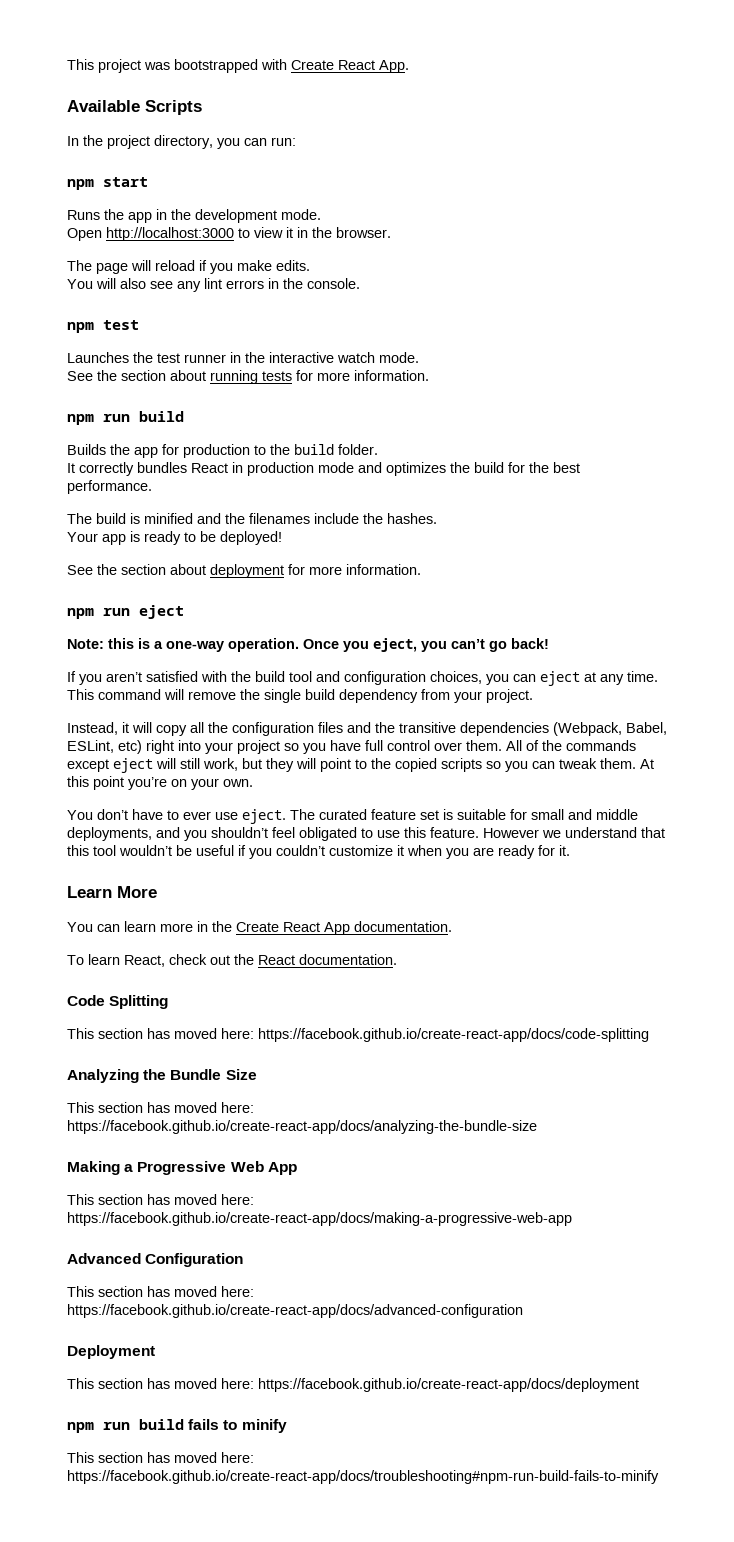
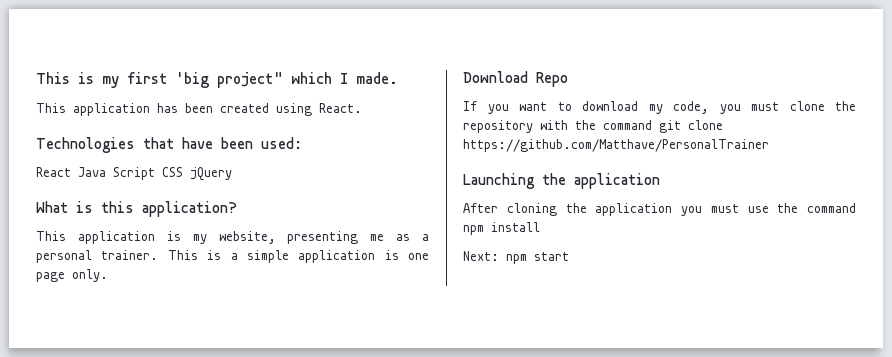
- This project was bootstrapped with Create React App.
- Available Scripts
- In the project directory, you can run:
- npm start
- Runs the app in the development mode.
- Open http://localhost:3000 to view it in the browser.
- The page will reload if you make edits.
- You will also see any lint errors in the console.
- npm test
- Launches the test runner in the interactive watch mode.
- See the section about running tests for more information.
- npm run build
- Builds the app for production to the build folder.
- It correctly bundles React in production mode and optimizes the build for the best performance.
- The build is minified and the filenames include the hashes.
- Your app is ready to be deployed!
- See the section about deployment for more information.
- npm run eject
- Note: this is a one-way operation. Once you eject, you can’t go back!
- If you aren’t satisfied with the build tool and configuration choices, you can eject at any time. This command will remove the single build dependency from your project.
- Instead, it will copy all the configuration files and the transitive dependencies (Webpack, Babel, ESLint, etc) right into your project so you have full control over them. All of the commands except eject will still work, but they will point to the copied scripts so you can tweak them. At this point you’re on your own.
- You don’t have to ever use eject. The curated feature set is suitable for small and middle deployments, and you shouldn’t feel obligated to use this feature. However we understand that this tool wouldn’t be useful if you couldn’t customize it when you are ready for it.
- Learn More
- You can learn more in the Create React App documentation.
- To learn React, check out the React documentation.
- Code Splitting
- This section has moved here: https://facebook.github.io/create-react-app/docs/code-splitting
- Analyzing the Bundle Size
- This section has moved here: https://facebook.github.io/create-react-app/docs/analyzing-the-bundle-size
- Making a Progressive Web App
- This section has moved here: https://facebook.github.io/create-react-app/docs/making-a-progressive-web-app
- Advanced Configuration
- This section has moved here: https://facebook.github.io/create-react-app/docs/advanced-configuration
- Deployment
- This section has moved here: https://facebook.github.io/create-react-app/docs/deployment
- npm run build fails to minify
- This section has moved here: https://facebook.github.io/create-react-app/docs/troubleshooting#npm-run-build-fails-to-minify
+ This is my first 'big project" which I made.
+ This application has been created using React.
+ Technologies that have been used:
+ React Java Script CSS jQuery
+ What is this application?
+ This application is my website, presenting me as a personal trainer. This is a simple application is one page only.
+ Download Repo
+ If you want to download my code, you must clone the repository with the command git clone https://github.com/Matthave/PersonalTrainer
+ Launching the application
+ After cloning the application you must use the command npm install
+ Next: npm start

